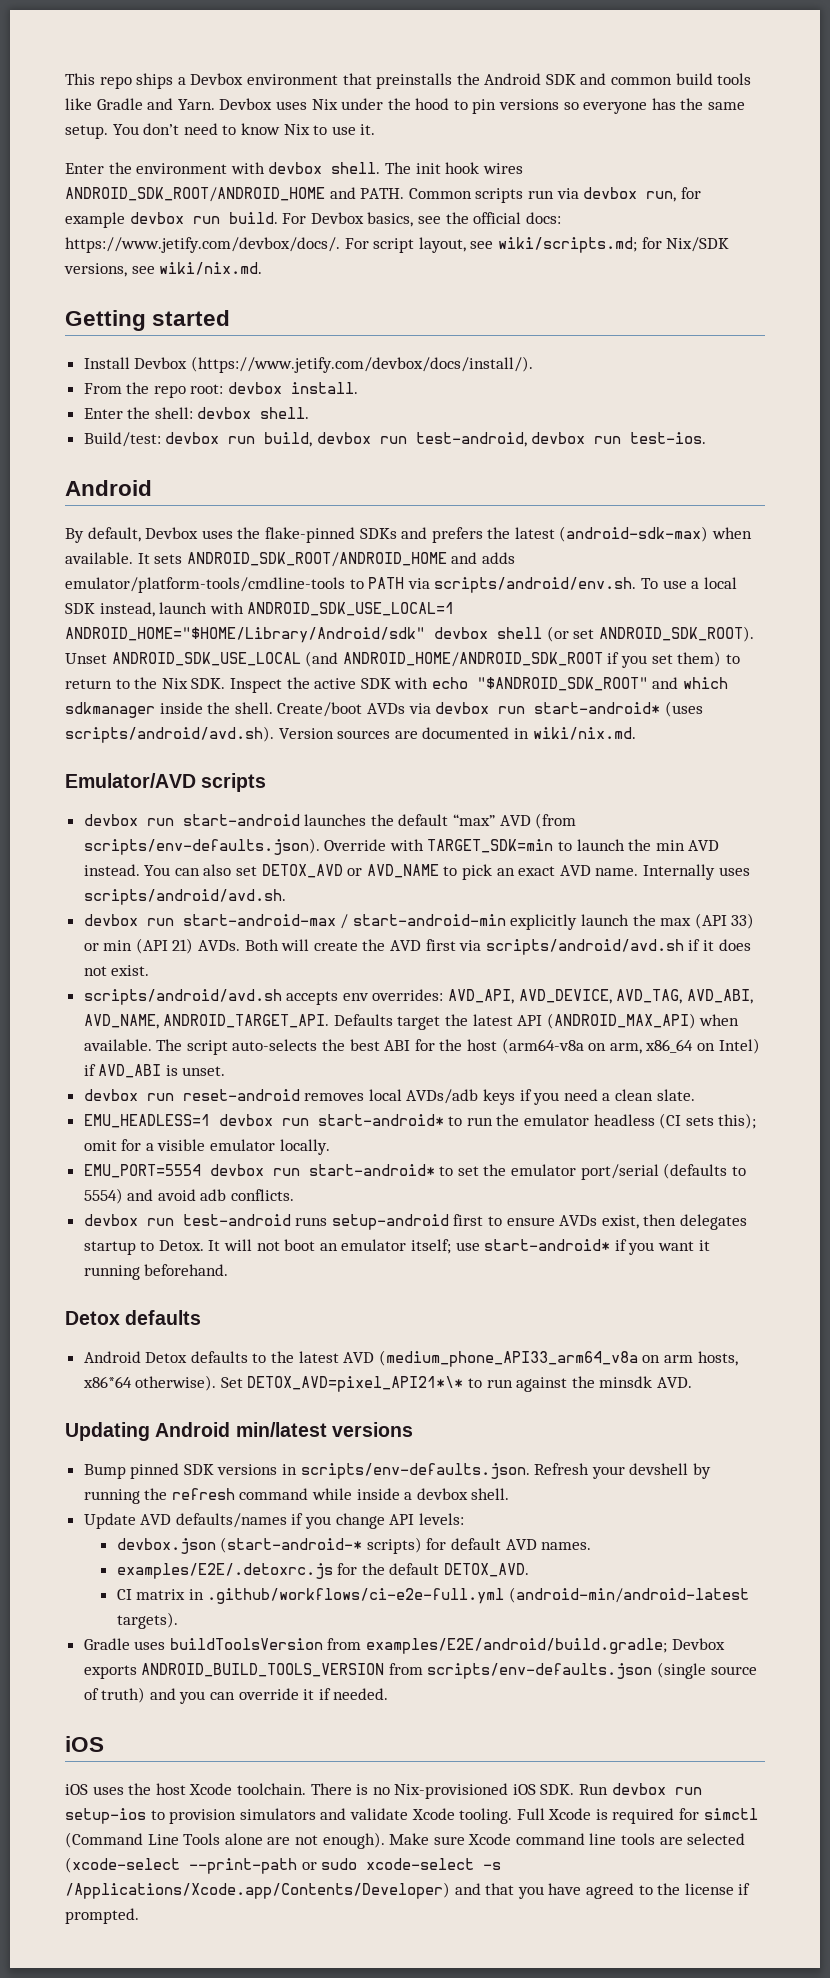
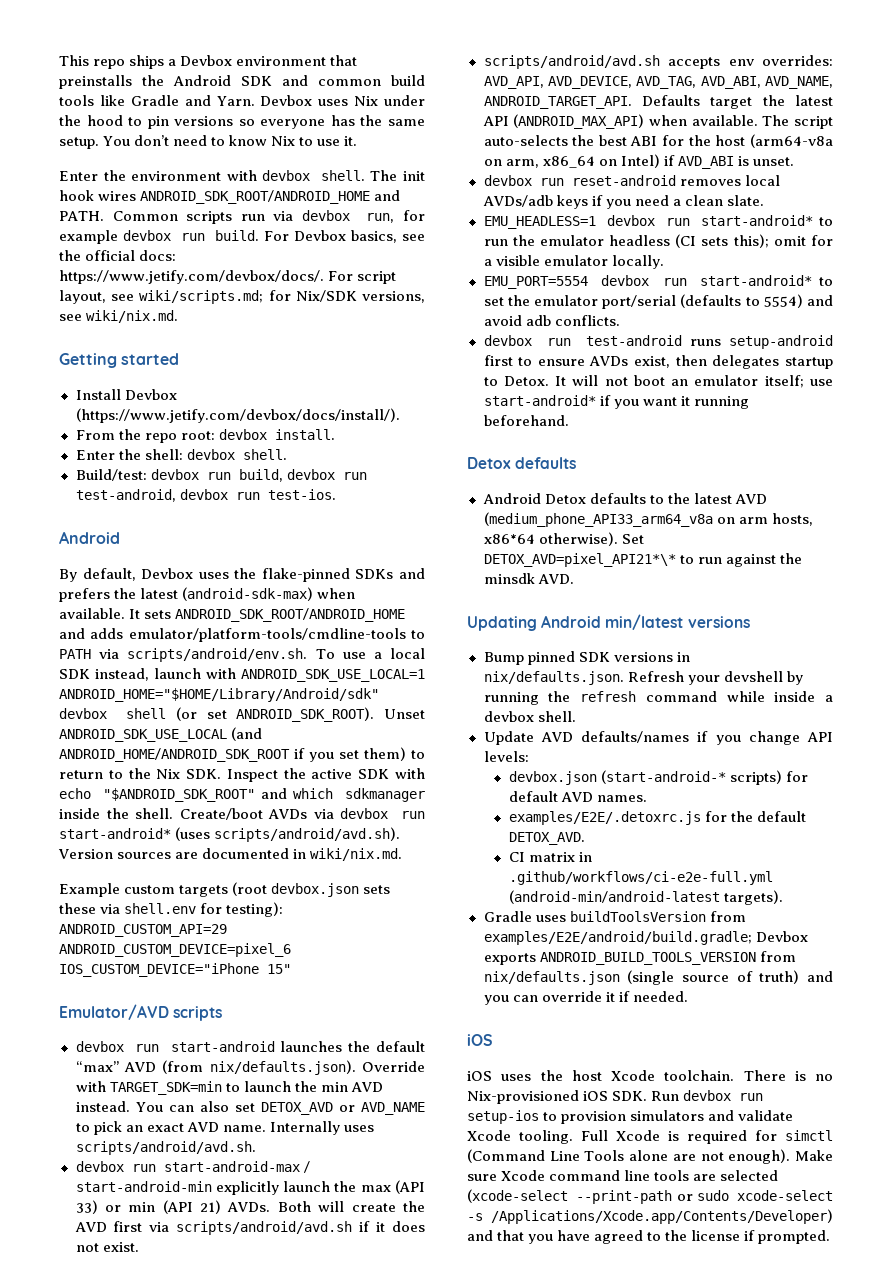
+ Example custom targets (root devbox.json sets these via shell.env for testing): ANDROID_CUSTOM_API=29 ANDROID_CUSTOM_DEVICE=pixel_6 IOS_CUSTOM_DEVICE="iPhone 15"
- devbox run start-android launches the default “max” AVD (from scripts/env-defaults.json). Override with TARGET_SDK=min to launch the min AVD instead.
+ devbox run start-android launches the default “max” AVD (from nix/defaults.json). Override with TARGET_SDK=min to launch the min AVD instead.
- Bump pinned SDK versions in scripts/env-defaults.json. Refresh your devshell by running the refresh command while inside a devbox shell.
+ Bump pinned SDK versions in nix/defaults.json. Refresh your devshell by running the refresh command while inside a devbox shell.
- Gradle uses buildToolsVersion from examples/E2E/android/build.gradle; Devbox exports ANDROID_BUILD_TOOLS_VERSION from scripts/env-defaults.json (single source of truth) and you can override it if needed.
+ Gradle uses buildToolsVersion from examples/E2E/android/build.gradle; Devbox exports ANDROID_BUILD_TOOLS_VERSION from nix/defaults.json (single source of truth) and you can override it if needed.

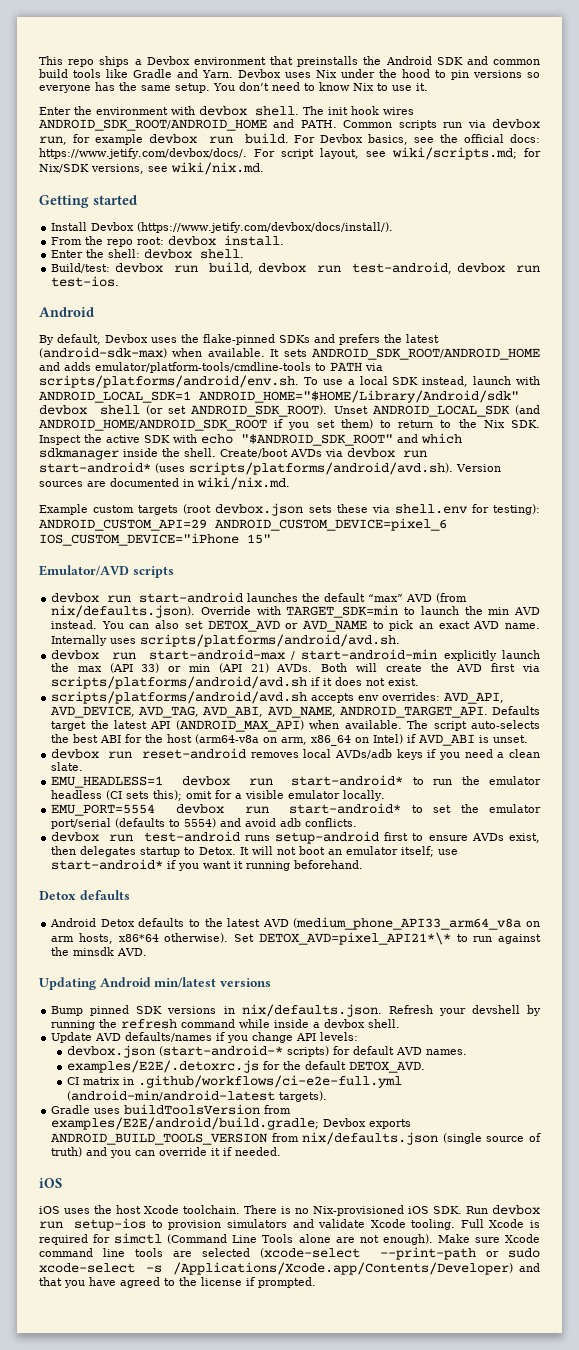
- It sets ANDROID_SDK_ROOT/ANDROID_HOME and adds emulator/platform-tools/cmdline-tools to PATH via scripts/android/env.sh. To use a local SDK instead, launch with ANDROID_SDK_USE_LOCAL=1 ANDROID_HOME="$HOME/Library/Android/sdk" devbox shell (or set ANDROID_SDK_ROOT).
+ It sets ANDROID_SDK_ROOT/ANDROID_HOME and adds emulator/platform-tools/cmdline-tools to PATH via scripts/platforms/android/env.sh. To use a local SDK instead, launch with ANDROID_LOCAL_SDK=1 ANDROID_HOME="$HOME/Library/Android/sdk" devbox shell (or set ANDROID_SDK_ROOT).
- Unset ANDROID_SDK_USE_LOCAL (and ANDROID_HOME/ANDROID_SDK_ROOT if you set them) to return to the Nix SDK. Inspect the active SDK with echo "$ANDROID_SDK_ROOT" and which sdkmanager inside the shell.
+ Unset ANDROID_LOCAL_SDK (and ANDROID_HOME/ANDROID_SDK_ROOT if you set them) to return to the Nix SDK. Inspect the active SDK with echo "$ANDROID_SDK_ROOT" and which sdkmanager inside the shell.
- Create/boot AVDs via devbox run start-android* (uses scripts/android/avd.sh). Version sources are documented in wiki/nix.md.
+ Create/boot AVDs via devbox run start-android* (uses scripts/platforms/android/avd.sh). Version sources are documented in wiki/nix.md.
- Internally uses scripts/android/avd.sh.
+ Internally uses scripts/platforms/android/avd.sh.
- Both will create the AVD first via scripts/android/avd.sh if it does not exist.
+ Both will create the AVD first via scripts/platforms/android/avd.sh if it does not exist.
- scripts/android/avd.sh accepts env overrides: AVD_API, AVD_DEVICE, AVD_TAG, AVD_ABI, AVD_NAME, ANDROID_TARGET_API.
+ scripts/platforms/android/avd.sh accepts env overrides: AVD_API, AVD_DEVICE, AVD_TAG, AVD_ABI, AVD_NAME, ANDROID_TARGET_API.

